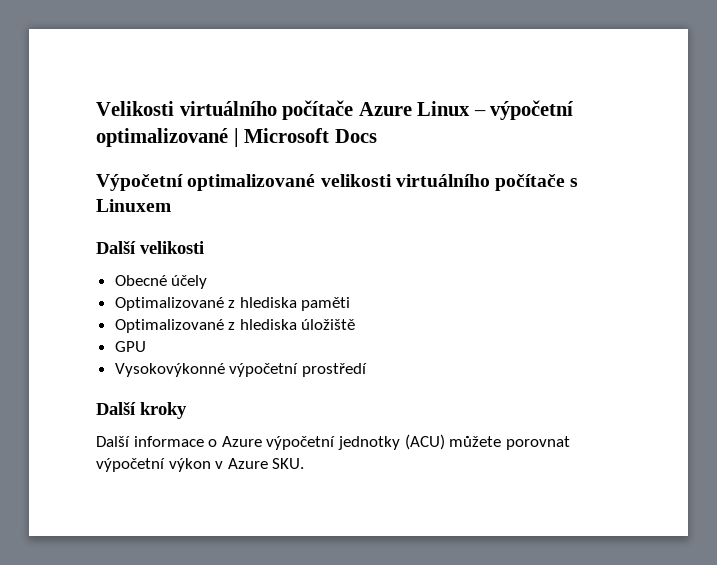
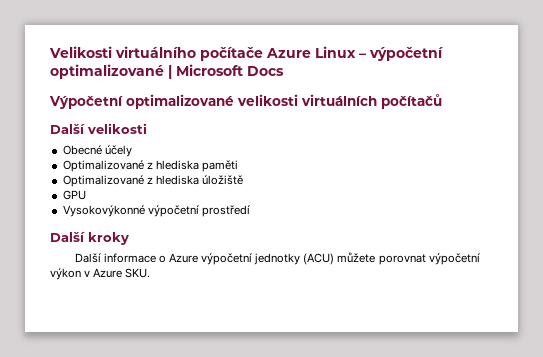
- Výpočetní optimalizované velikosti virtuálního počítače s Linuxem
+ Výpočetní optimalizované velikosti virtuálních počítačů

